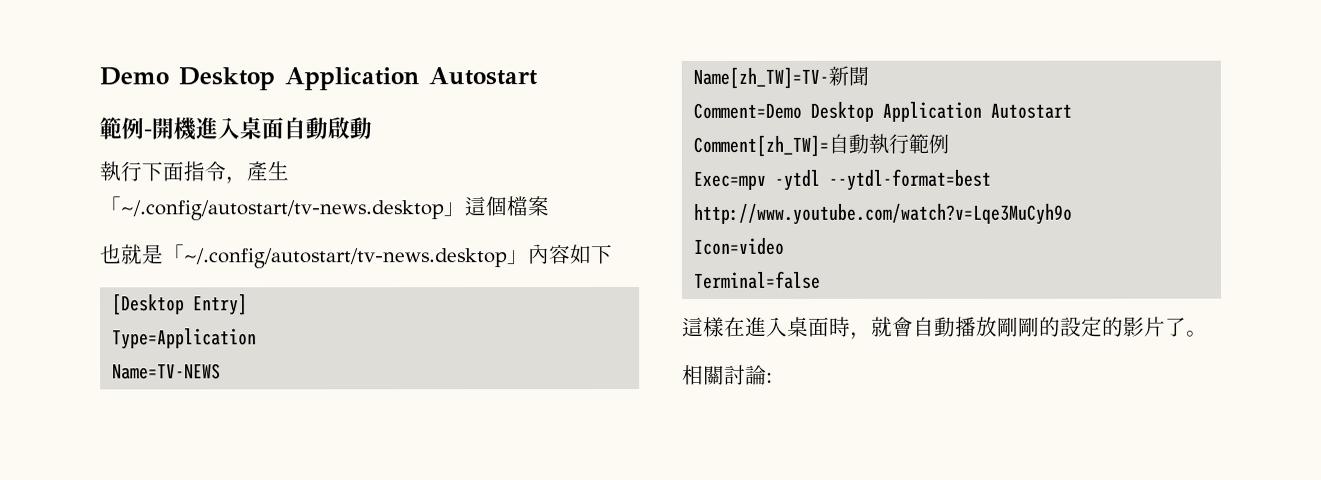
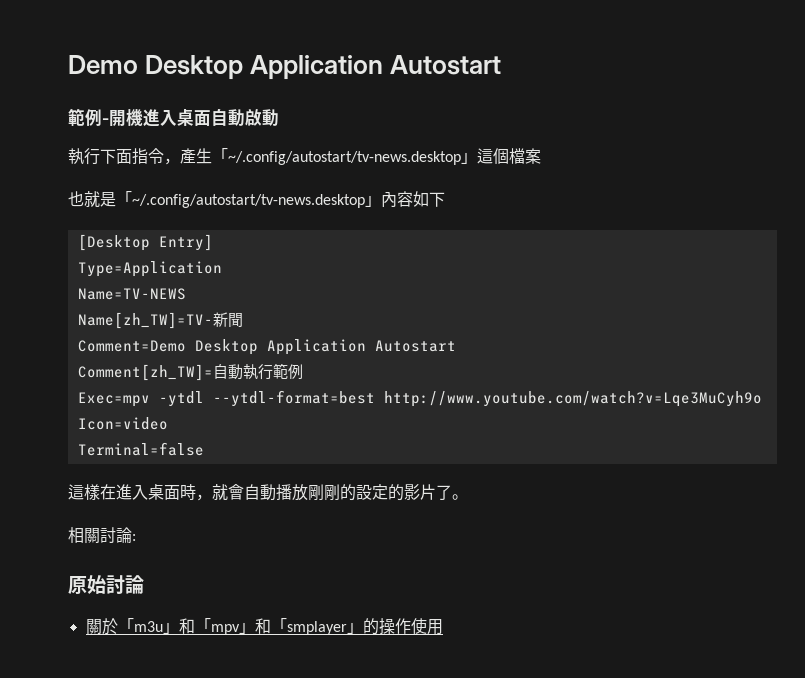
+ 原始討論
+ 關於「m3u」和「mpv」和「smplayer」的操作使用

